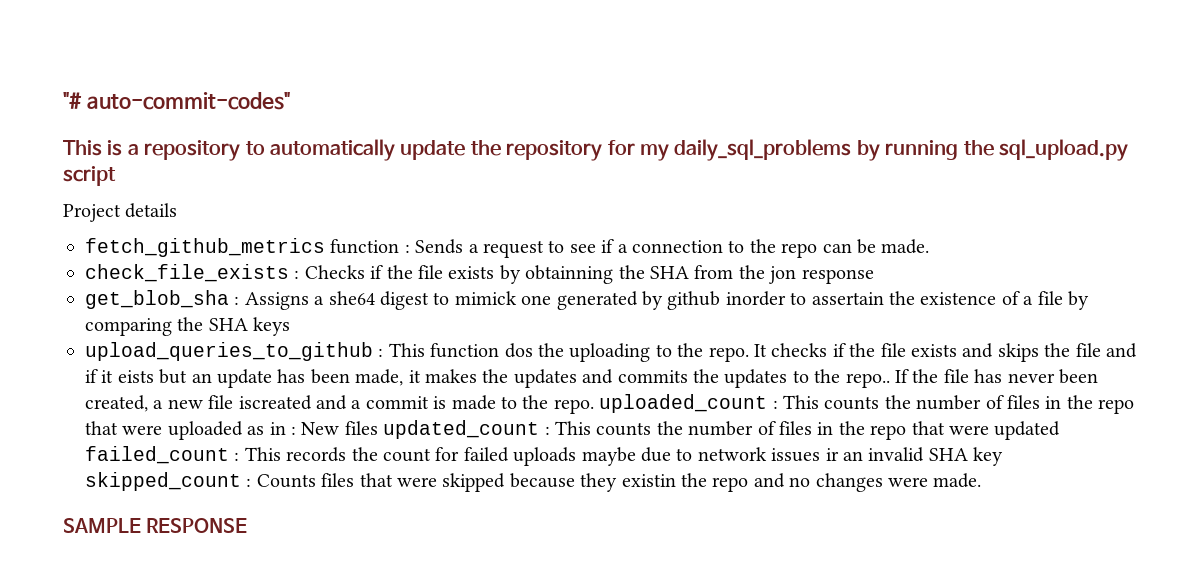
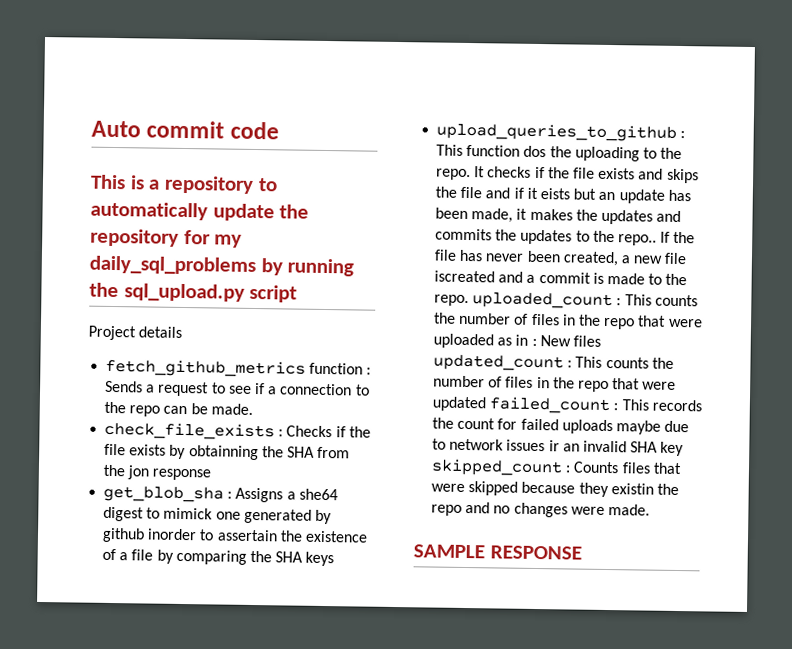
- "# auto-commit-codes"
+ Auto commit code

